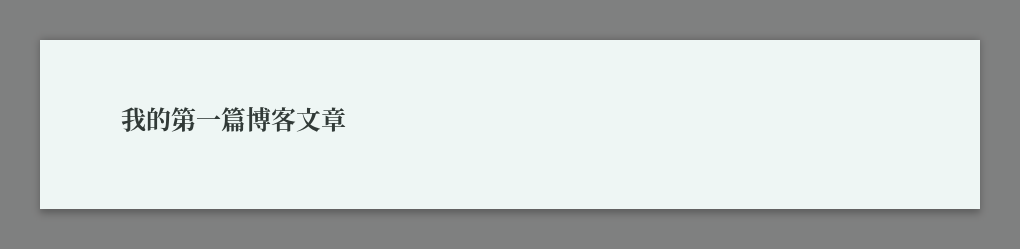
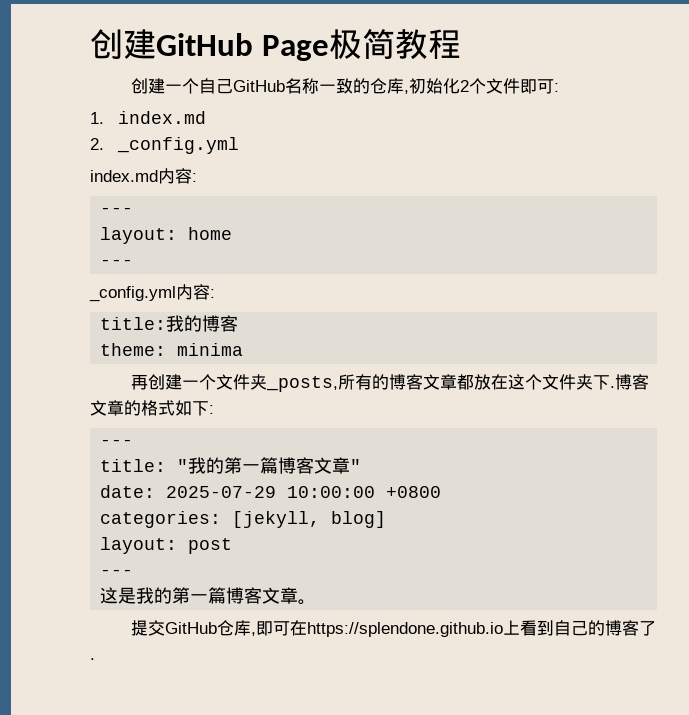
- 我的第一篇博客文章
+ 创建GitHub Page极简教程
+ 创建一个自己GitHub名称一致的仓库,初始化2个文件即可:
+ 1. index.md
+ 2. _config.yml
+ index.md内容:
+ ---
+ layout: home
+ ---
+ _config.yml内容:
+ title:我的博客
+ theme: minima
+ 再创建一个文件夹_posts,所有的博客文章都放在这个文件夹下.博客文章的格式如下:
+ ---
+ title: "我的第一篇博客文章"
+ date: 2025-07-29 10:00:00 +0800
+ categories: [jekyll, blog]
+ layout: post
+ ---
+ 这是我的第一篇博客文章。
+ 提交GitHub仓库,即可在https://splendone.github.io上看到自己的博客了.

